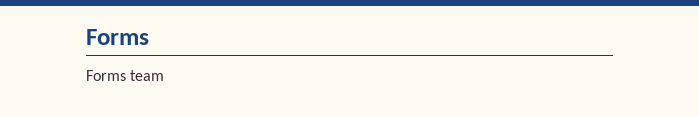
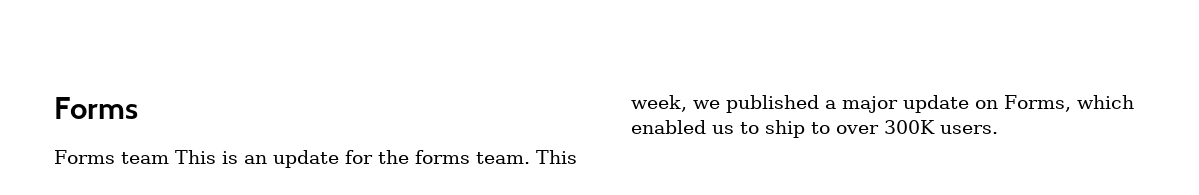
- Forms team
+ Forms team This is an update for the forms team. This week, we published a major update on Forms, which enabled us to ship to over 300K users.

